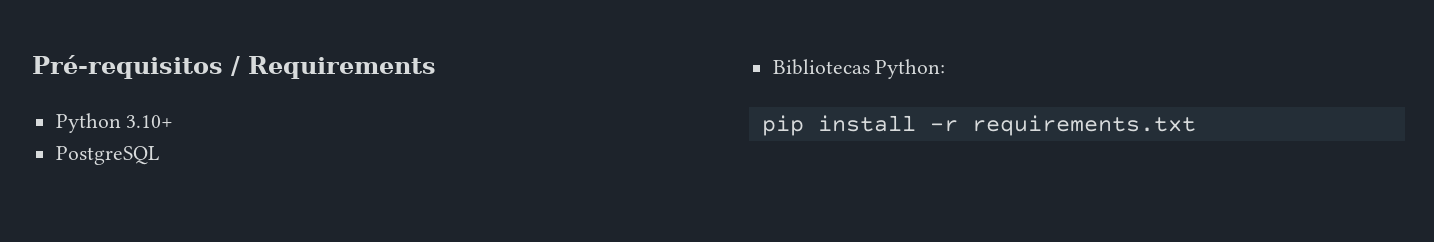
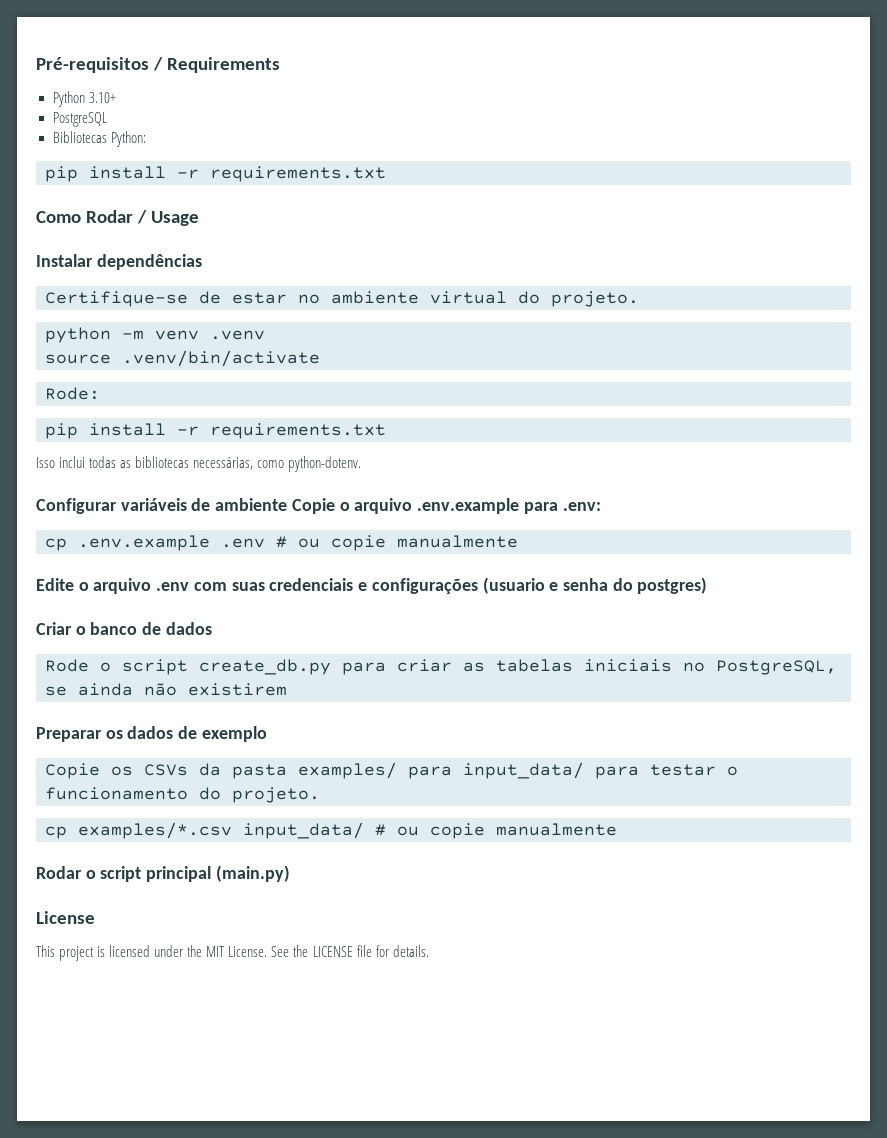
+ Como Rodar / Usage
+ Instalar dependências
+ Certifique-se de estar no ambiente virtual do projeto.
+ python -m venv .venv
+ source .venv/bin/activate
+ Rode:
+ pip install -r requirements.txt
+ Isso inclui todas as bibliotecas necessárias, como python-dotenv.
+ Configurar variáveis de ambiente Copie o arquivo .env.example para .env:
+ cp .env.example .env # ou copie manualmente
+ Edite o arquivo .env com suas credenciais e configurações (usuario e senha do postgres)
+ Criar o banco de dados
+ Rode o script create_db.py para criar as tabelas iniciais no PostgreSQL, se ainda não existirem
+ Preparar os dados de exemplo
+ Copie os CSVs da pasta examples/ para input_data/ para testar o funcionamento do projeto.
+ cp examples/*.csv input_data/ # ou copie manualmente
+ Rodar o script principal (main.py)
+ License
+ This project is licensed under the MIT License. See the LICENSE file for details.

